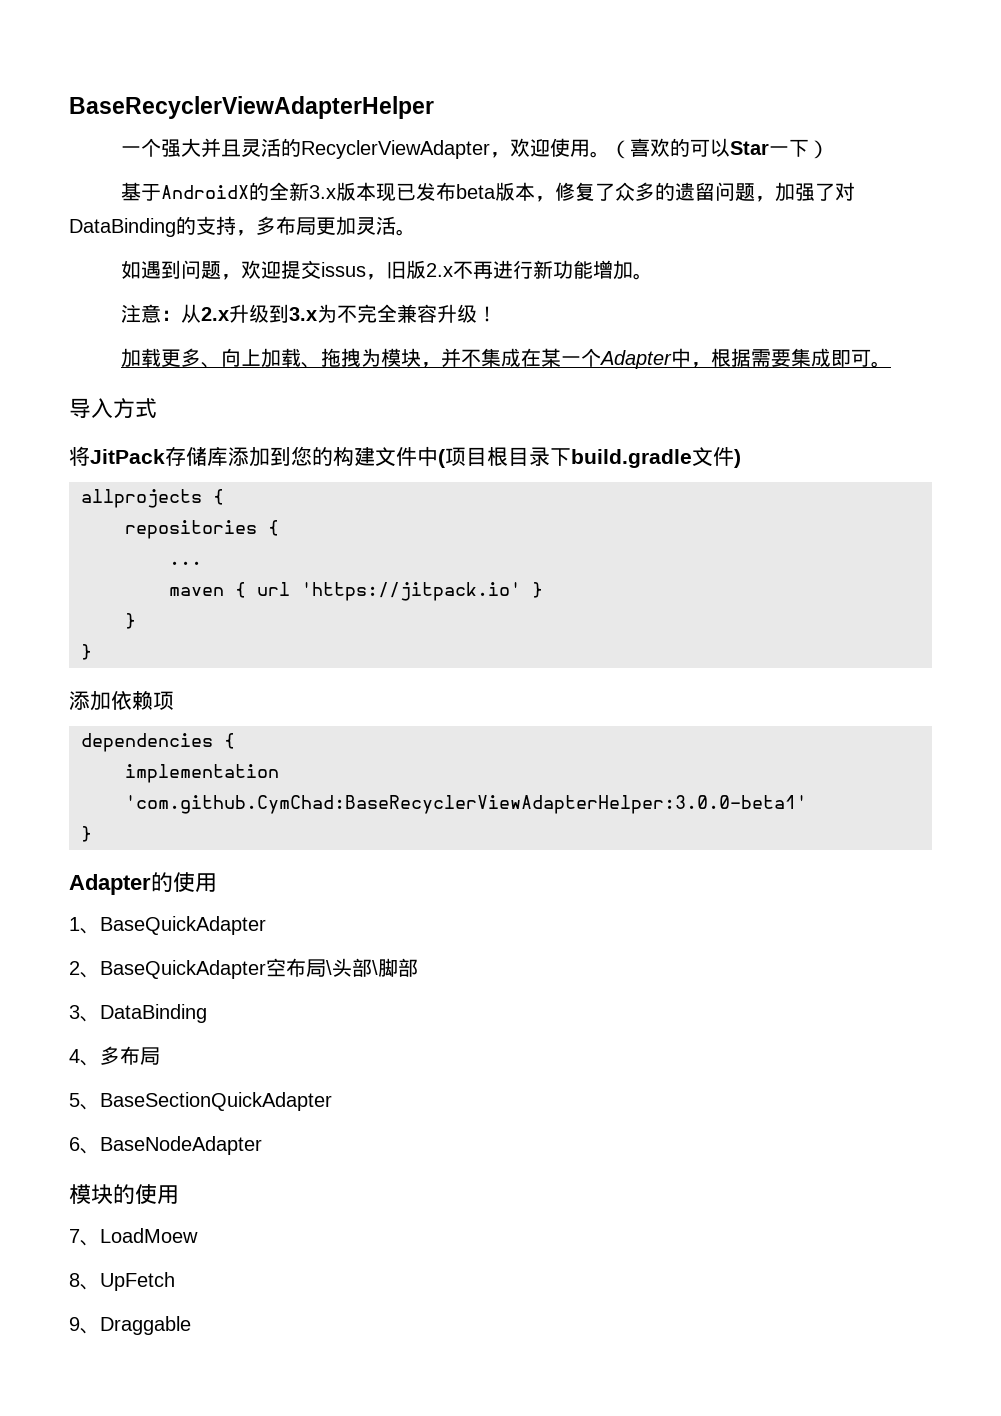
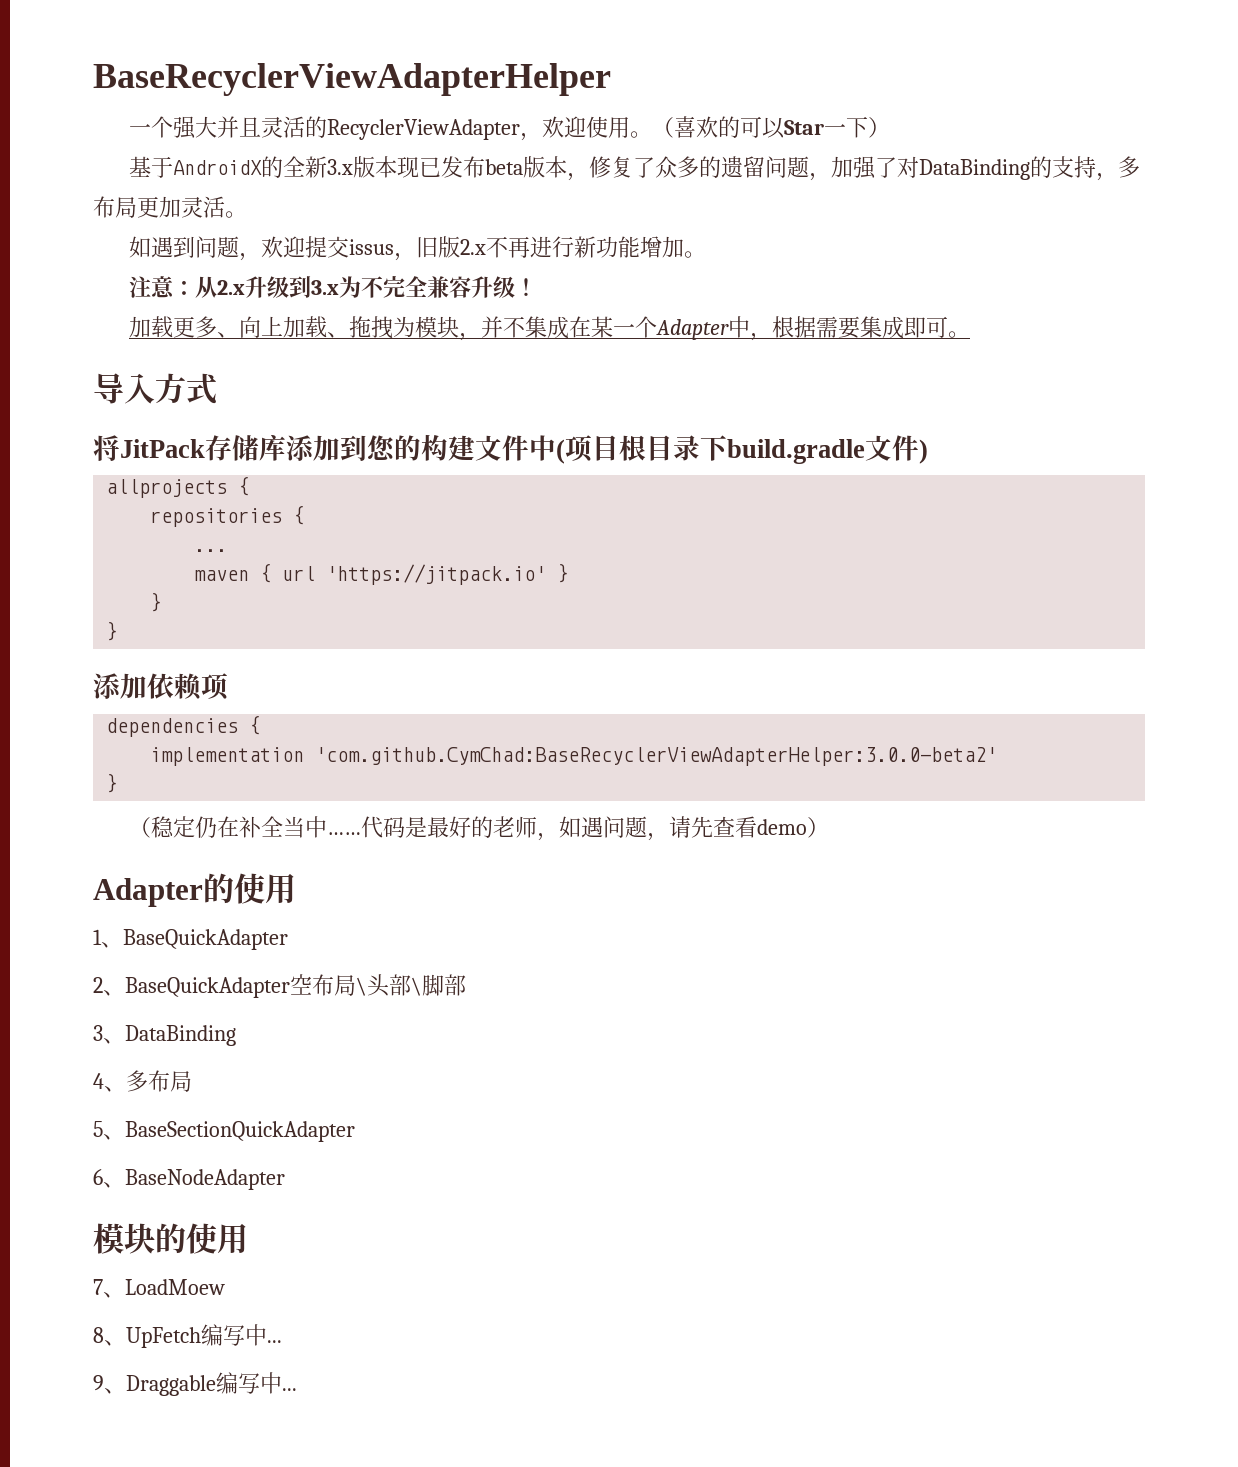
- implementation 'com.github.CymChad:BaseRecyclerViewAdapterHelper:3.0.0-beta1'
+ implementation 'com.github.CymChad:BaseRecyclerViewAdapterHelper:3.0.0-beta2'
  }
+ （稳定仍在补全当中……代码是最好的老师，如遇问题，请先查看demo）
- 8、UpFetch
+ 8、UpFetch编写中...
- 9、Draggable
+ 9、Draggable编写中...

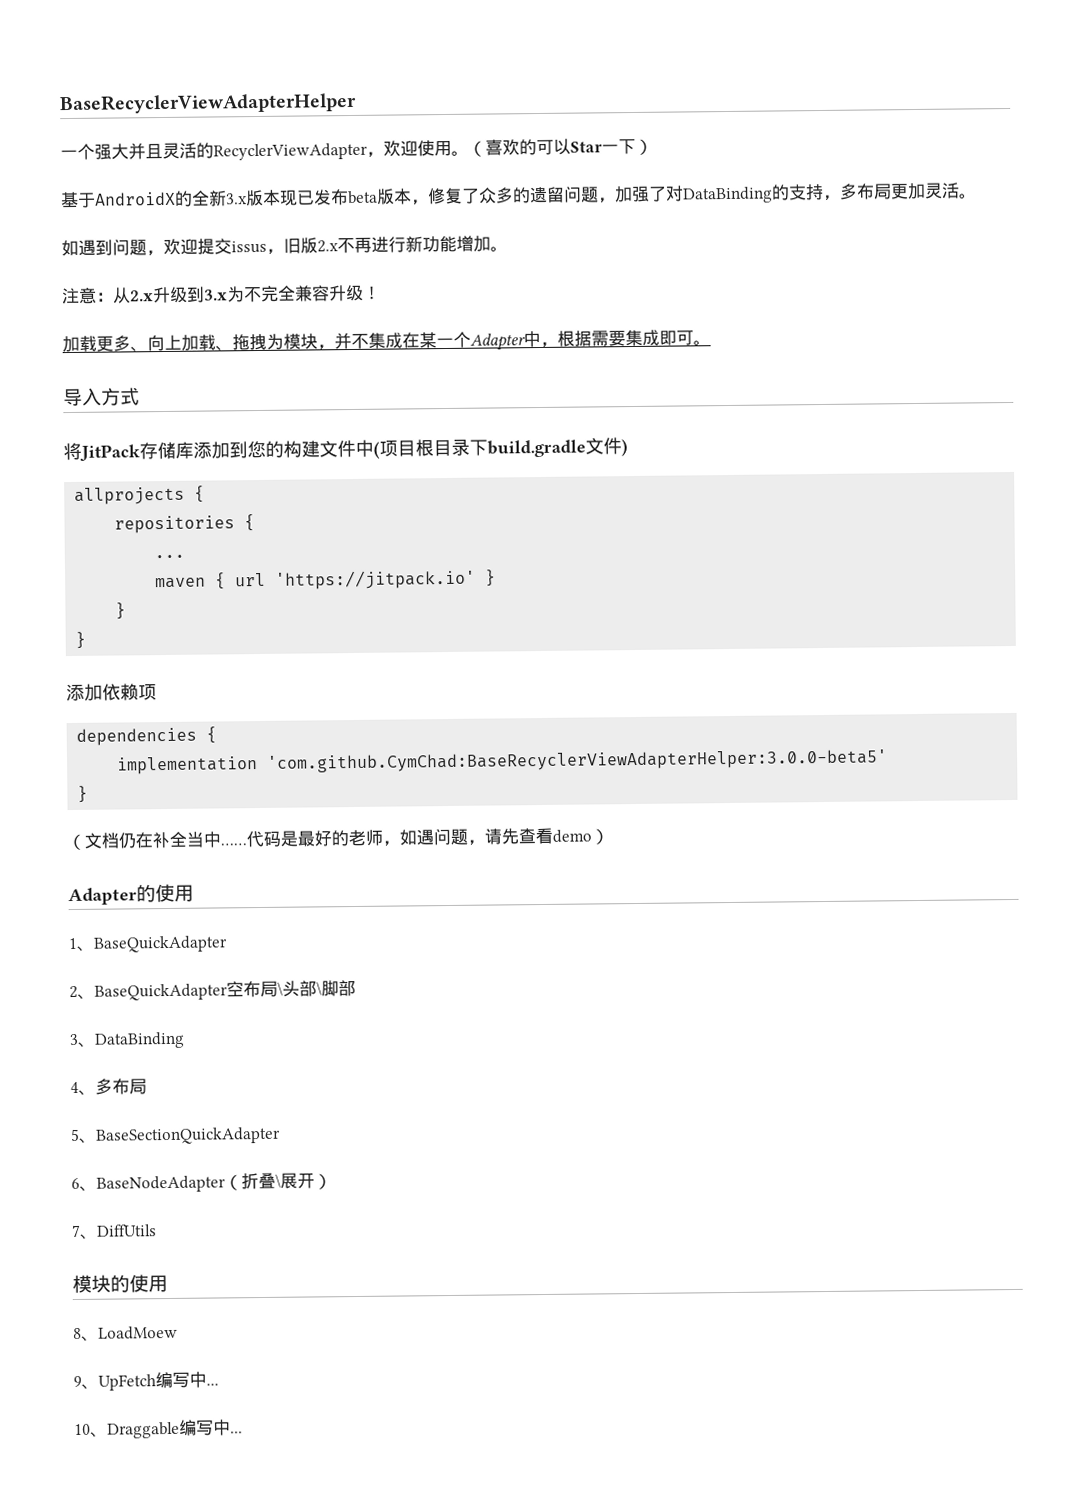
- implementation 'com.github.CymChad:BaseRecyclerViewAdapterHelper:3.0.0-beta2'
+ implementation 'com.github.CymChad:BaseRecyclerViewAdapterHelper:3.0.0-beta5'
- （稳定仍在补全当中……
+ （文档仍在补全当中……
- 6、BaseNodeAdapter
+ 6、BaseNodeAdapter（折叠\展开）
+ 7、DiffUtils
- 7、LoadMoew
+ 8、LoadMoew
- 8、UpFetch编写中...
+ 9、UpFetch编写中...
- 9、Draggable编写中...
+ 10、Draggable编写中...

